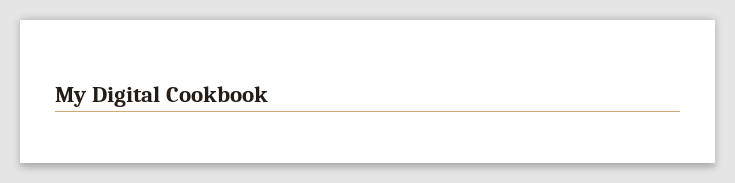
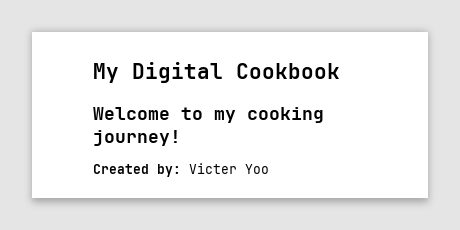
+ Welcome to my cooking journey!
+ Created by: Victer Yoo

